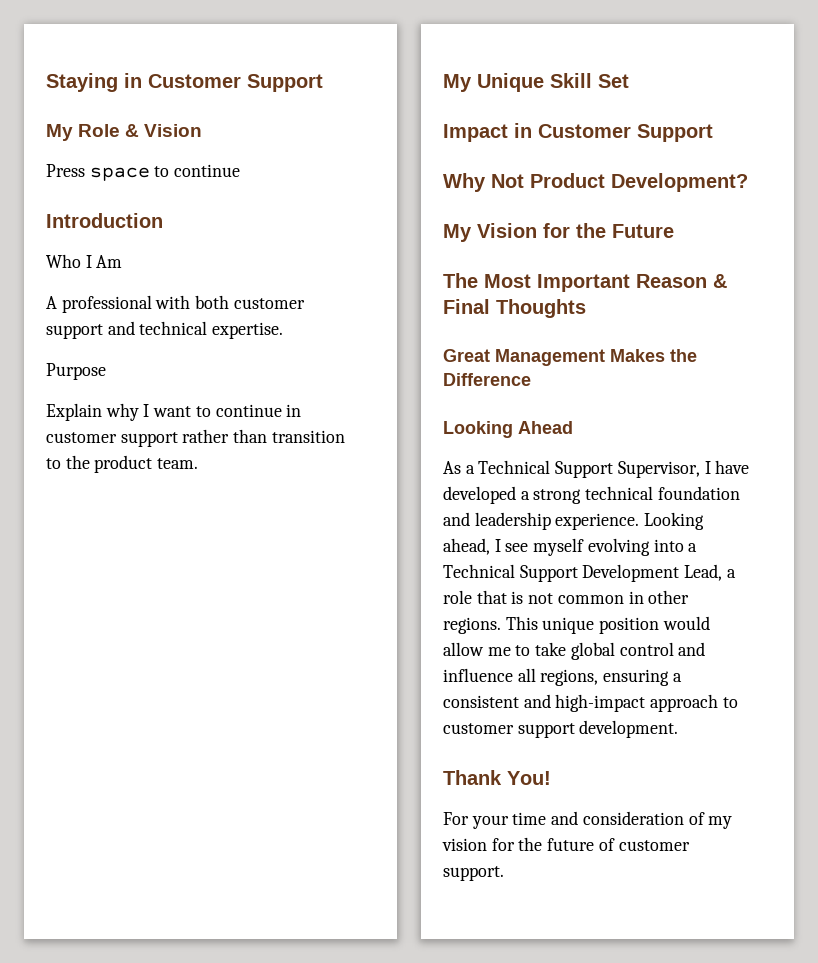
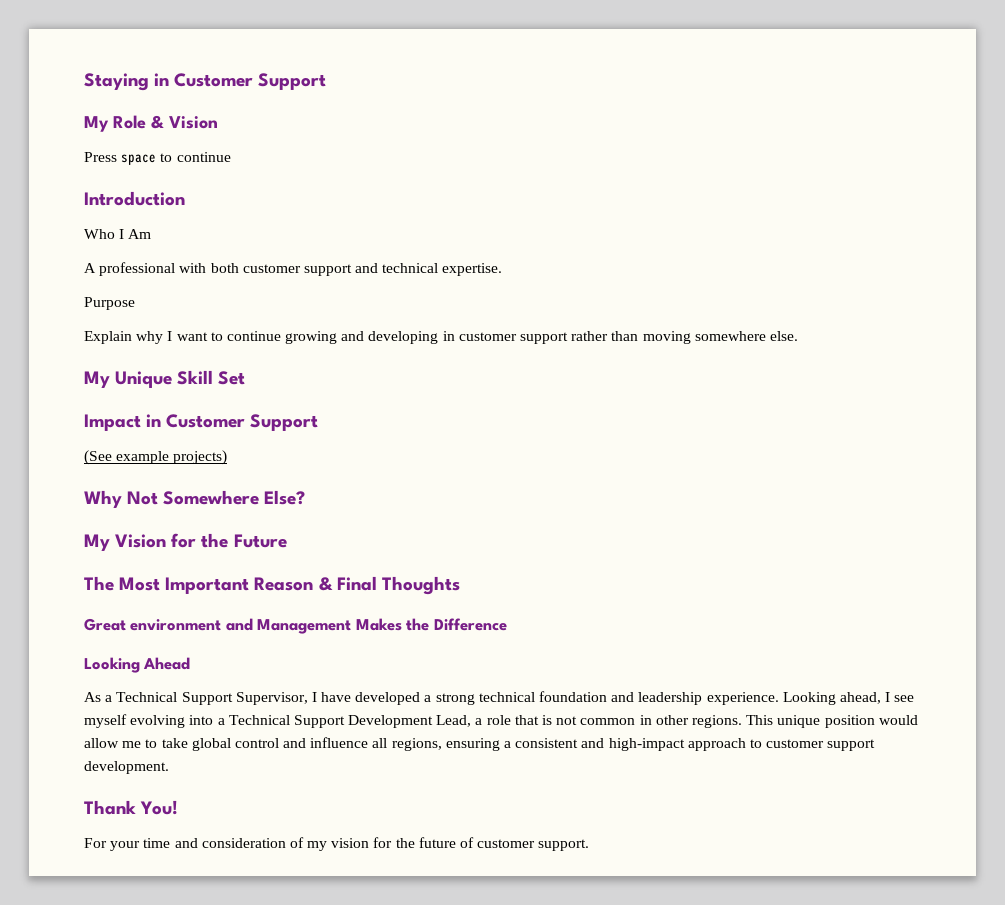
- Explain why I want to continue in customer support rather than transition to the product team.
+ Explain why I want to continue growing and developing in customer support rather than moving somewhere else.
+ (See example projects)
- Why Not Product Development?
+ Why Not Somewhere Else?
- Great Management Makes the Difference
+ Great environment and Management Makes the Difference

